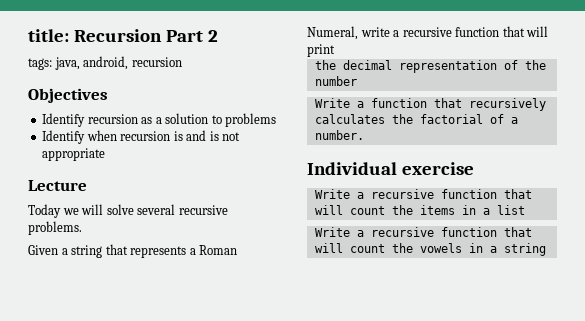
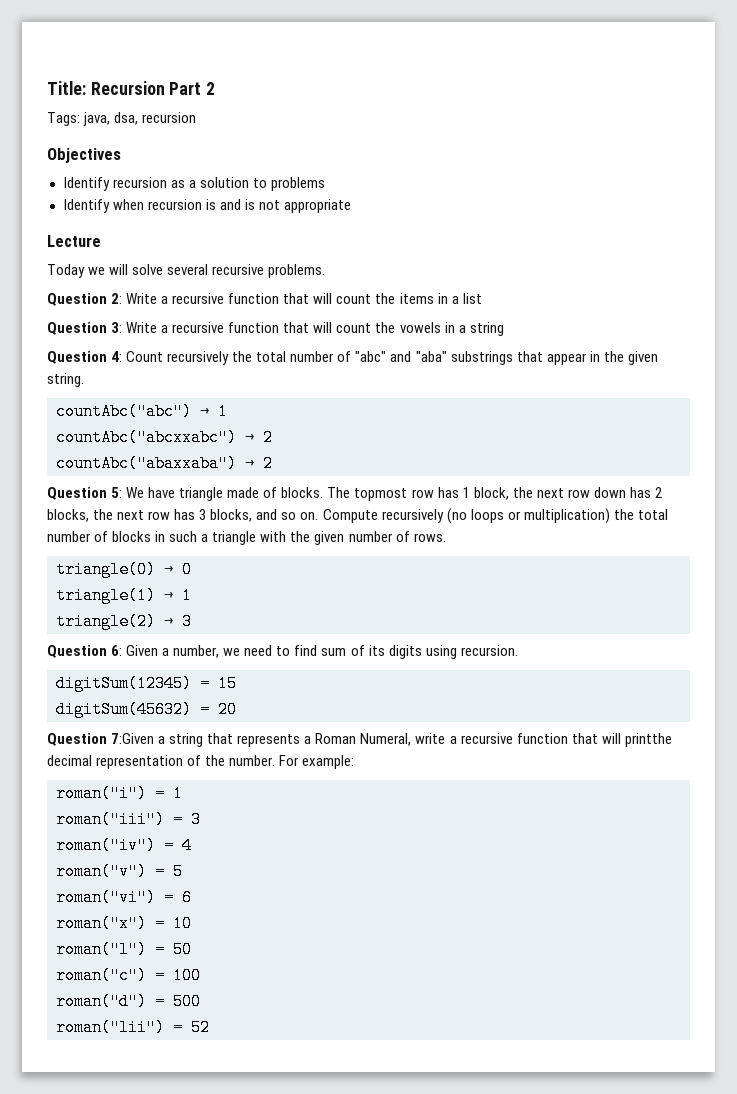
- title: Recursion Part 2
+ Title: Recursion Part 2
- tags: java, android, recursion
+ Tags: java, dsa, recursion
- Given a string that represents a Roman Numeral, write a recursive function that will print
- the decimal representation of the number
- Write a function that recursively calculates the factorial of a number.
- Individual exercise
- Write a recursive function that will count the items in a list
- Write a recursive function that will count the vowels in a string
+ Question 2: Write a recursive function that will count the items in a list
+ Question 3: Write a recursive function that will count the vowels in a string
+ Question 4: Count recursively the total number of "abc" and "aba" substrings that appear in the given string.
+ countAbc("abc") → 1
+ countAbc("abcxxabc") → 2
+ countAbc("abaxxaba") → 2
+ Question 5: We have triangle made of blocks. The topmost row has 1 block, the next row down has 2 blocks, the next row has 3 blocks, and so on. Compute recursively (no loops or multiplication) the total number of blocks in such a triangle with the given number of rows.
+ triangle(0) → 0
+ triangle(1) → 1
+ triangle(2) → 3
+ Question 6: Given a number, we need to find sum of its digits using recursion.
+ digitSum(12345) = 15
+ digitSum(45632) = 20
+ Question 7:Given a string that represents a Roman Numeral, write a recursive function that will printthe decimal representation of the number. For example:
+ roman("i") = 1
+ roman("iii") = 3
+ roman("iv") = 4
+ roman("v") = 5
+ roman("vi") = 6
+ roman("x") = 10
+ roman("l") = 50
+ roman("c") = 100
+ roman("d") = 500
+ roman("lii") = 52

